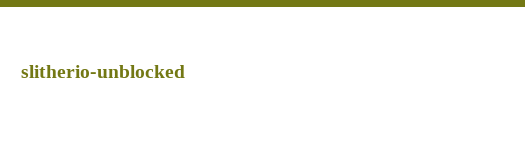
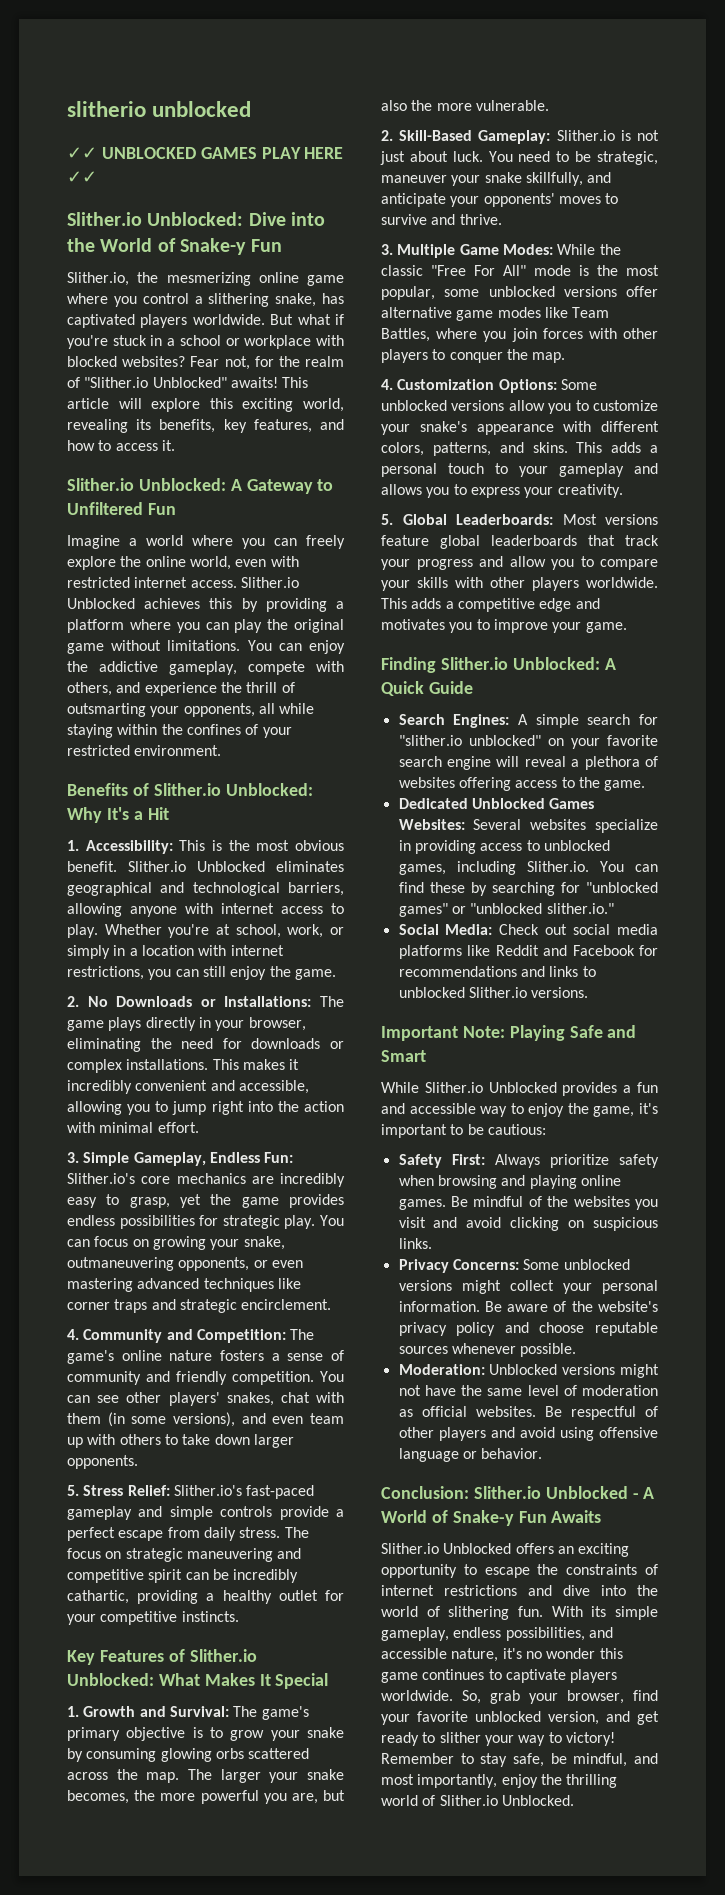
- slitherio-unblocked
+ slitherio unblocked
+ ✓✓ UNBLOCKED GAMES PLAY HERE ✓✓
+ Slither.io Unblocked: Dive into the World of Snake-y Fun
+ Slither.io, the mesmerizing online game where you control a slithering snake, has captivated players worldwide. But what if you're stuck in a school or workplace with blocked websites? Fear not, for the realm of "Slither.io Unblocked" awaits! This article will explore this exciting world, revealing its benefits, key features, and how to access it.
+ Slither.io Unblocked: A Gateway to Unfiltered Fun
+ Imagine a world where you can freely explore the online world, even with restricted internet access. Slither.io Unblocked achieves this by providing a platform where you can play the original game without limitations. You can enjoy the addictive gameplay, compete with others, and experience the thrill of outsmarting your opponents, all while staying within the confines of your restricted environment.
+ Benefits of Slither.io Unblocked: Why It's a Hit
+ 1. Accessibility: This is the most obvious benefit. Slither.io Unblocked eliminates geographical and technological barriers, allowing anyone with internet access to play. Whether you're at school, work, or simply in a location with internet restrictions, you can still enjoy the game.
+ 2. No Downloads or Installations: The game plays directly in your browser, eliminating the need for downloads or complex installations. This makes it incredibly convenient and accessible, allowing you to jump right into the action with minimal effort.
+ 3. Simple Gameplay, Endless Fun: Slither.io's core mechanics are incredibly easy to grasp, yet the game provides endless possibilities for strategic play. You can focus on growing your snake, outmaneuvering opponents, or even mastering advanced techniques like corner traps and strategic encirclement.
+ 4. Community and Competition: The game's online nature fosters a sense of community and friendly competition. You can see other players' snakes, chat with them (in some versions), and even team up with others to take down larger opponents.
+ 5. Stress Relief: Slither.io's fast-paced gameplay and simple controls provide a perfect escape from daily stress. The focus on strategic maneuvering and competitive spirit can be incredibly cathartic, providing a healthy outlet for your competitive instincts.
+ Key Features of Slither.io Unblocked: What Makes It Special
+ 1. Growth and Survival: The game's primary objective is to grow your snake by consuming glowing orbs scattered across the map. The larger your snake becomes, the more powerful you are, but also the more vulnerable.
+ 2. Skill-Based Gameplay: Slither.io is not just about luck. You need to be strategic, maneuver your snake skillfully, and anticipate your opponents' moves to survive and thrive.
+ 3. Multiple Game Modes: While the classic "Free For All" mode is the most popular, some unblocked versions offer alternative game modes like Team Battles, where you join forces with other players to conquer the map.
+ 4. Customization Options: Some unblocked versions allow you to customize your snake's appearance with different colors, patterns, and skins. This adds a personal touch to your gameplay and allows you to express your creativity.
+ 5. Global Leaderboards: Most versions feature global leaderboards that track your progress and allow you to compare your skills with other players worldwide. This adds a competitive edge and motivates you to improve your game.
+ Finding Slither.io Unblocked: A Quick Guide
+ Search Engines: A simple search for "slither.io unblocked" on your favorite search engine will reveal a plethora of websites offering access to the game.
+ Dedicated Unblocked Games Websites: Several websites specialize in providing access to unblocked games, including Slither.io. You can find these by searching for "unblocked games" or "unblocked slither.io."
+ Social Media: Check out social media platforms like Reddit and Facebook for recommendations and links to unblocked Slither.io versions.
+ Important Note: Playing Safe and Smart
+ While Slither.io Unblocked provides a fun and accessible way to enjoy the game, it's important to be cautious:
+ Safety First: Always prioritize safety when browsing and playing online games. Be mindful of the websites you visit and avoid clicking on suspicious links.
+ Privacy Concerns: Some unblocked versions might collect your personal information. Be aware of the website's privacy policy and choose reputable sources whenever possible.
+ Moderation: Unblocked versions might not have the same level of moderation as official websites. Be respectful of other players and avoid using offensive language or behavior.
+ Conclusion: Slither.io Unblocked - A World of Snake-y Fun Awaits
+ Slither.io Unblocked offers an exciting opportunity to escape the constraints of internet restrictions and dive into the world of slithering fun. With its simple gameplay, endless possibilities, and accessible nature, it's no wonder this game continues to captivate players worldwide. So, grab your browser, find your favorite unblocked version, and get ready to slither your way to victory! Remember to stay safe, be mindful, and most importantly, enjoy the thrilling world of Slither.io Unblocked.

